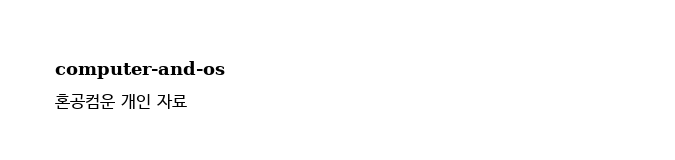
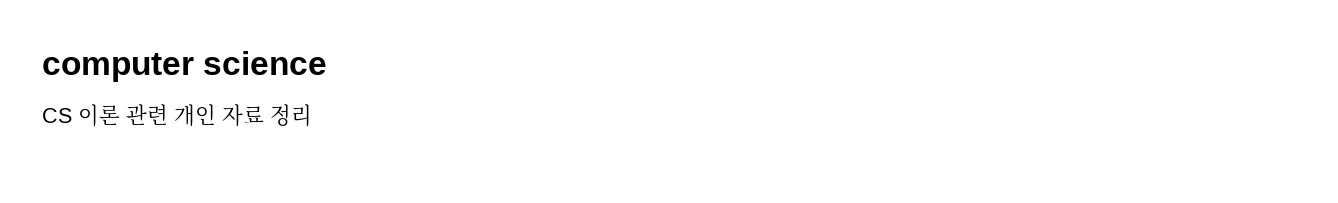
- computer-and-os
- 혼공컴운 개인 자료
+ computer science
+ CS 이론 관련 개인 자료 정리

